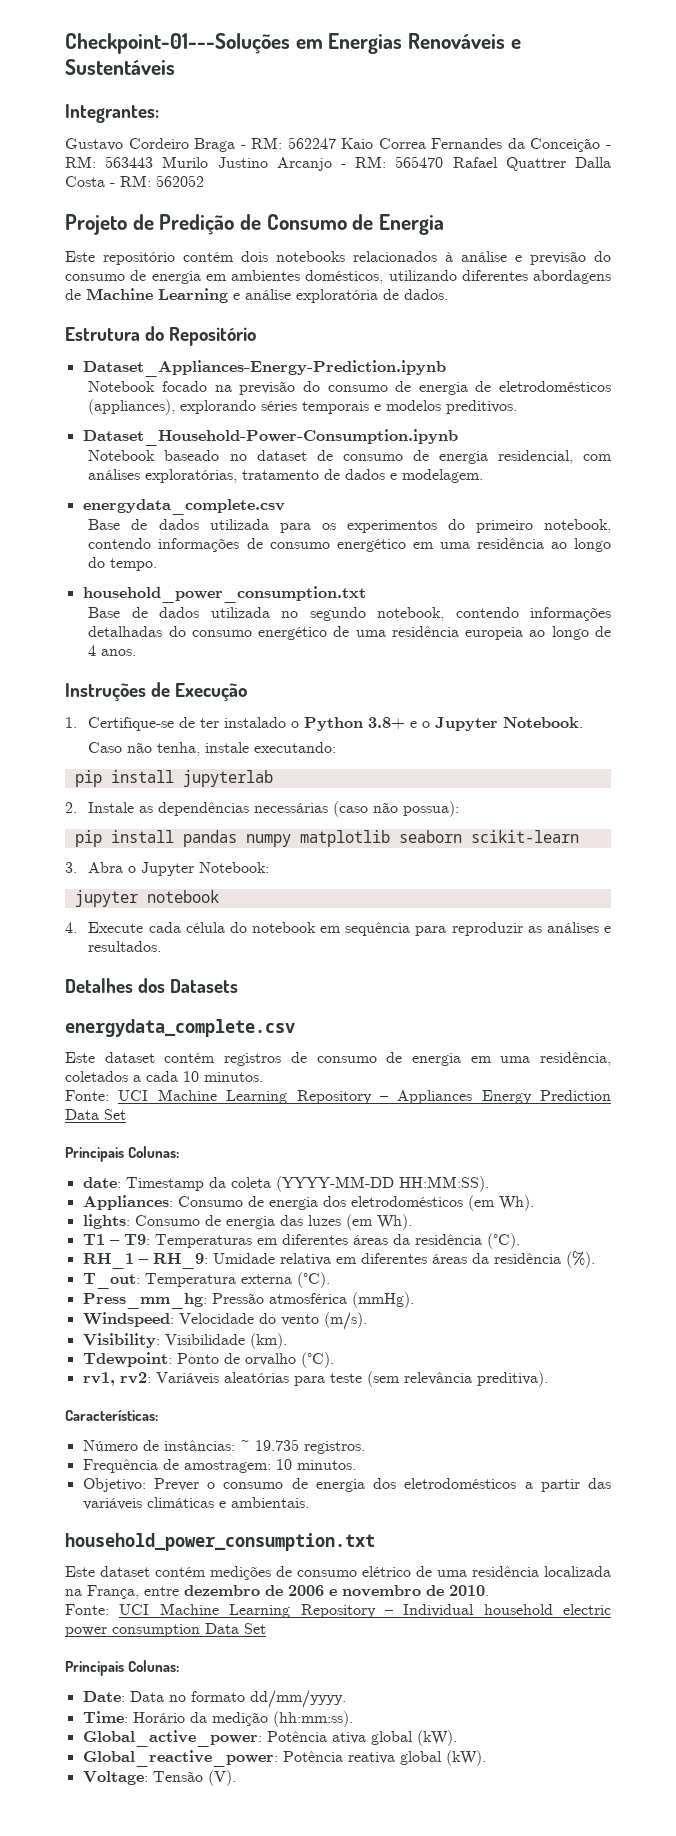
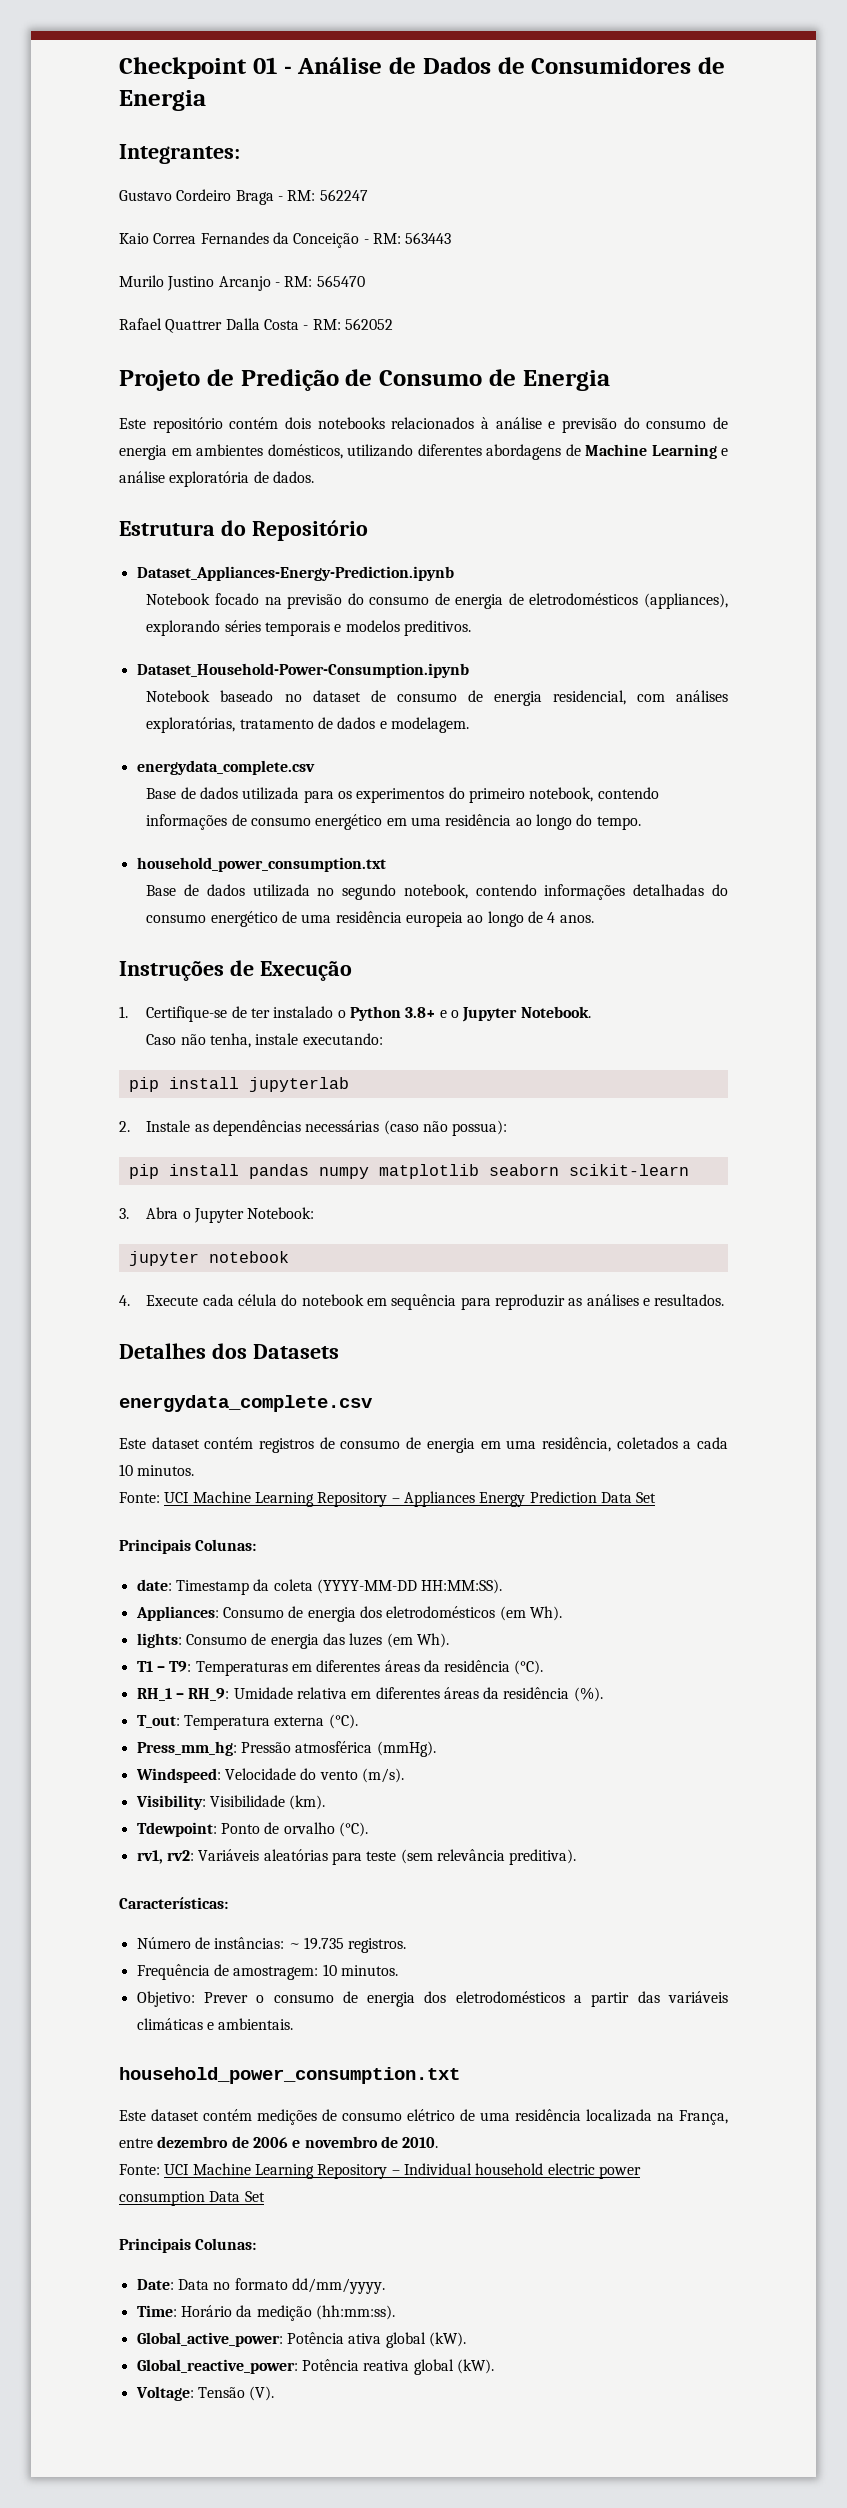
- Checkpoint-01---Soluções em Energias Renováveis e Sustentáveis
+ Checkpoint 01 - Análise de Dados de Consumidores de Energia
- Gustavo Cordeiro Braga - RM: 562247 Kaio Correa Fernandes da Conceição - RM: 563443 Murilo Justino Arcanjo - RM: 565470 Rafael Quattrer Dalla Costa - RM: 562052
+ Gustavo Cordeiro Braga - RM: 562247
+ Kaio Correa Fernandes da Conceição - RM: 563443
+ Murilo Justino Arcanjo - RM: 565470
+ Rafael Quattrer Dalla Costa - RM: 562052

